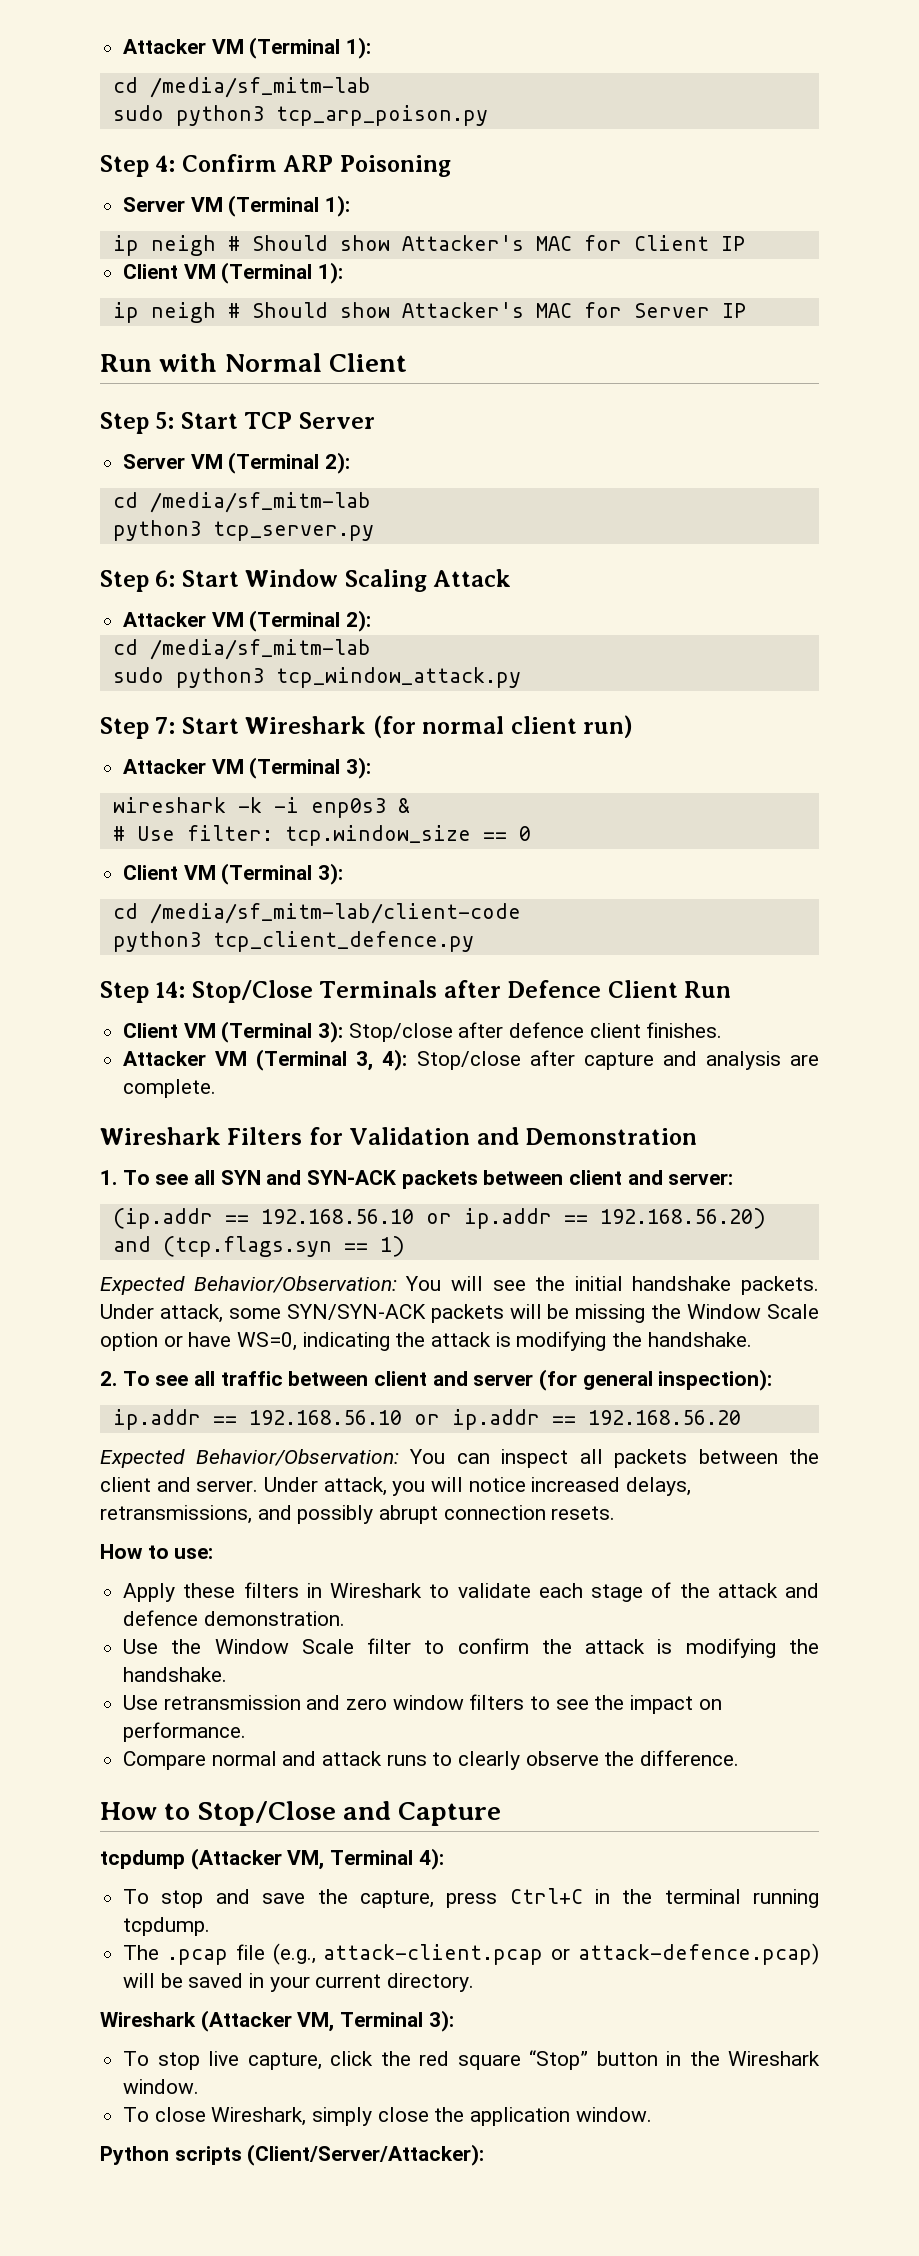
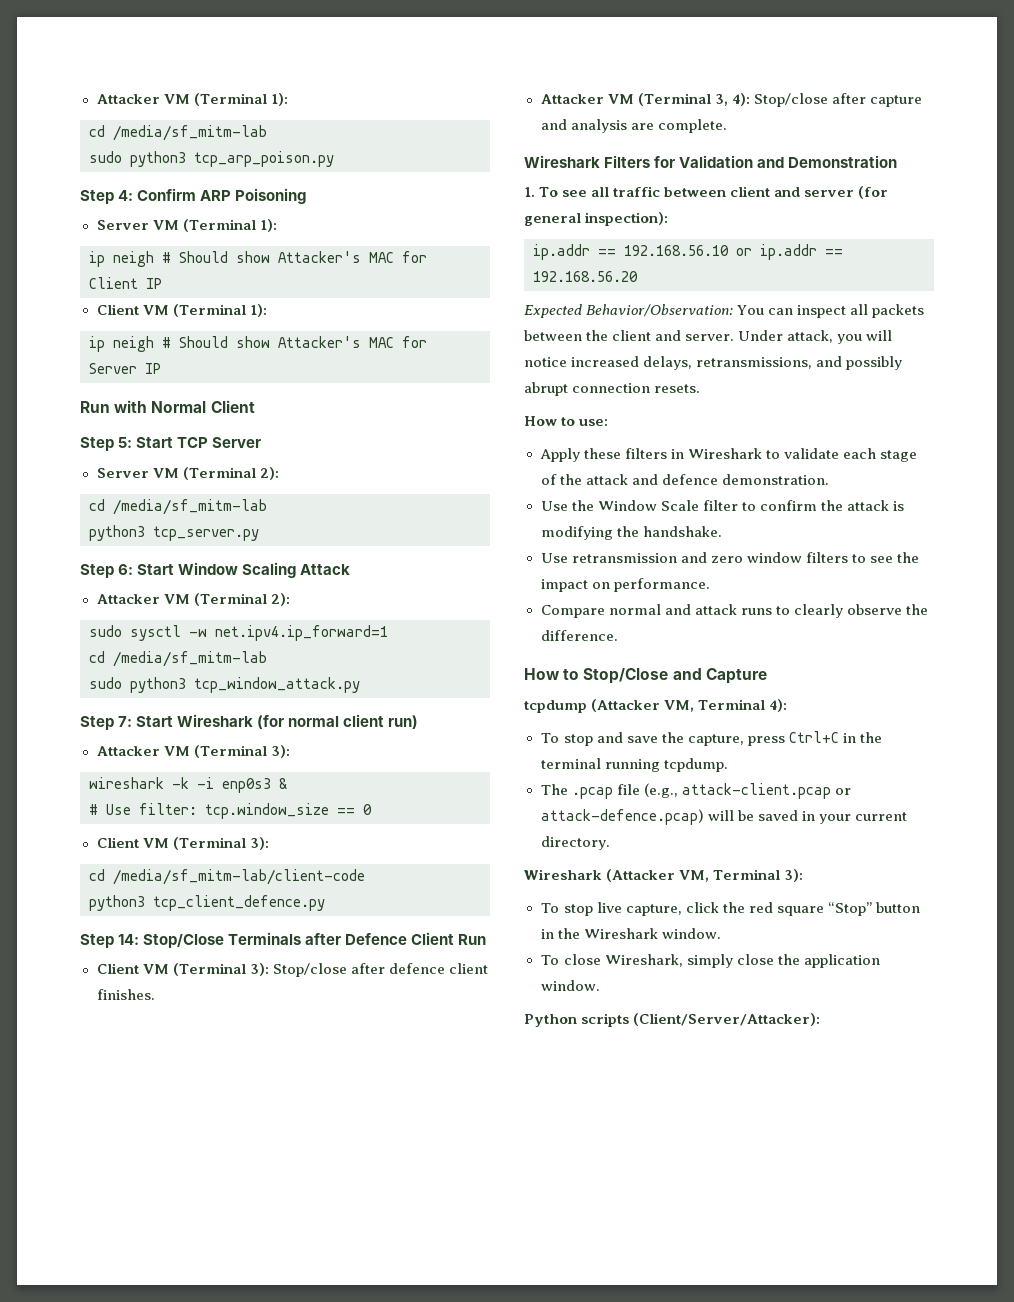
+ sudo sysctl -w net.ipv4.ip_forward=1
- 1. To see all SYN and SYN-ACK packets between client and server:
- (ip.addr == 192.168.56.10 or ip.addr == 192.168.56.20) and (tcp.flags.syn == 1)
- Expected Behavior/Observation: You will see the initial handshake packets. Under attack, some SYN/SYN-ACK packets will be missing the Window Scale option or have WS=0, indicating the attack is modifying the handshake.
- 2. To see all traffic between client and server (for general inspection):
+ 1. To see all traffic between client and server (for general inspection):

